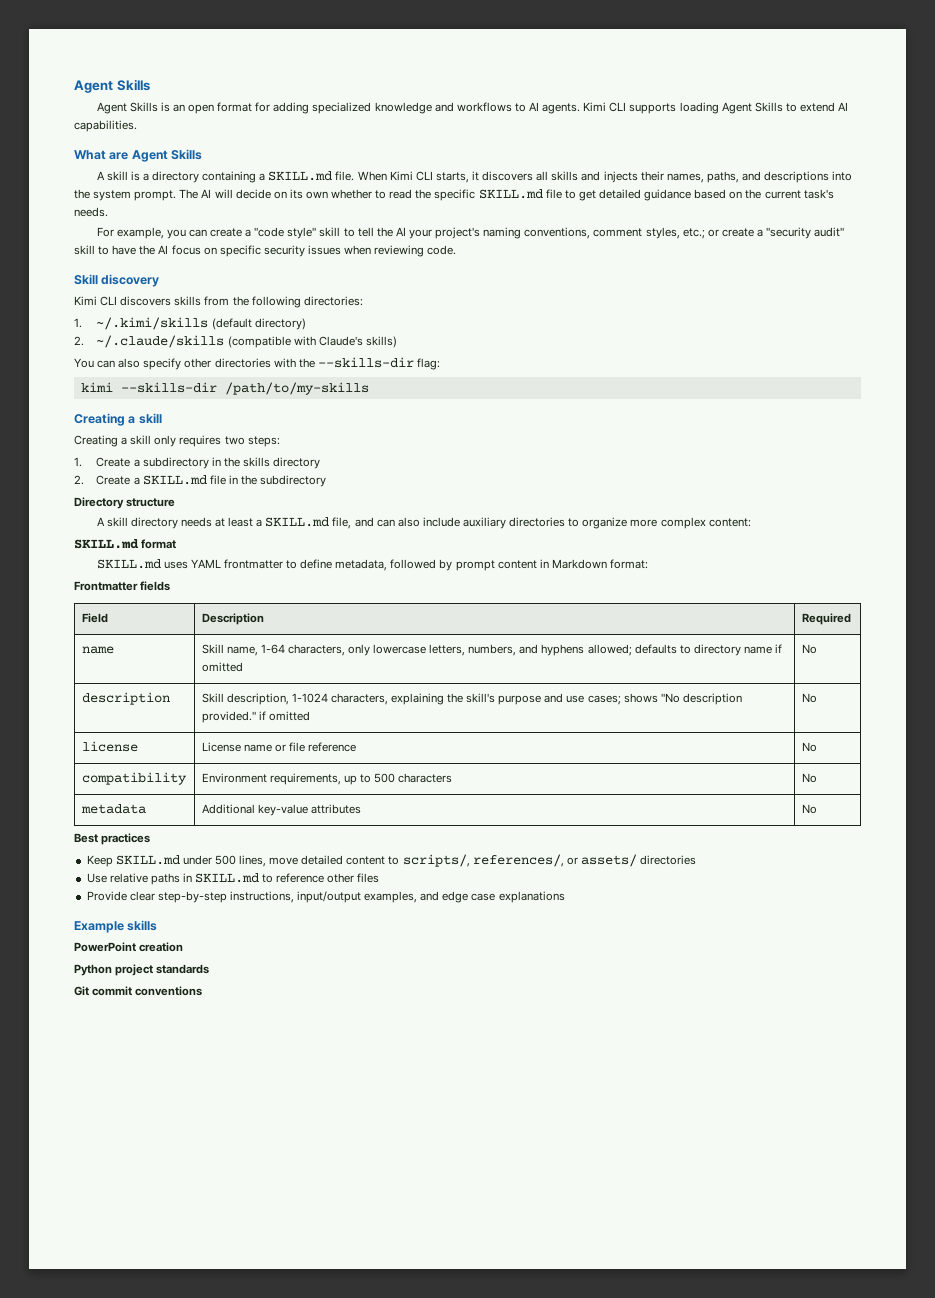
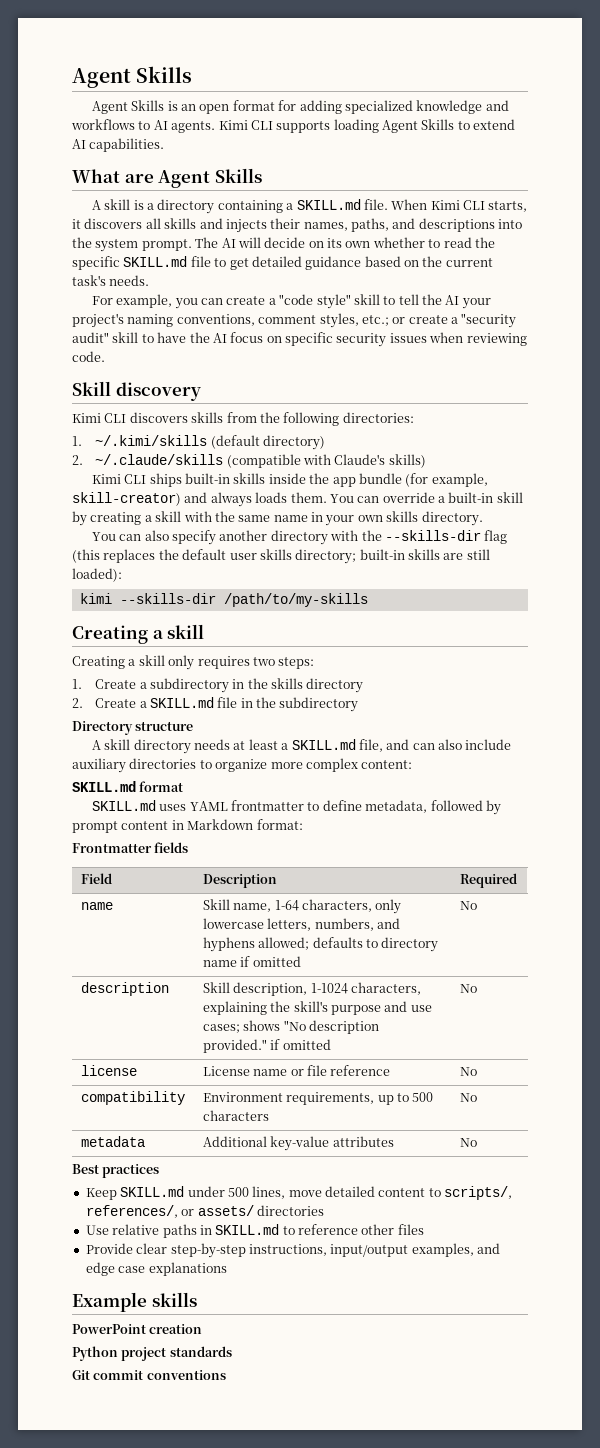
+ Kimi CLI ships built-in skills inside the app bundle (for example, skill-creator) and always loads them. You can override a built-in skill by creating a skill with the same name in your own skills directory.
- You can also specify other directories with the --skills-dir flag:
+ You can also specify another directory with the --skills-dir flag (this replaces the default user skills directory; built-in skills are still loaded):

